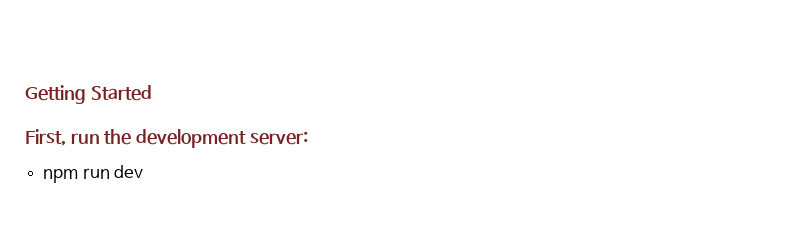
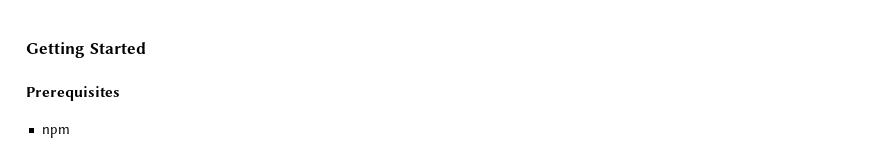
- First, run the development server:
+ Prerequisites
- npm run dev
+ npm

